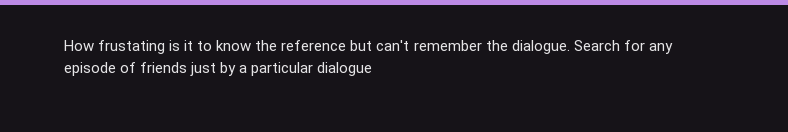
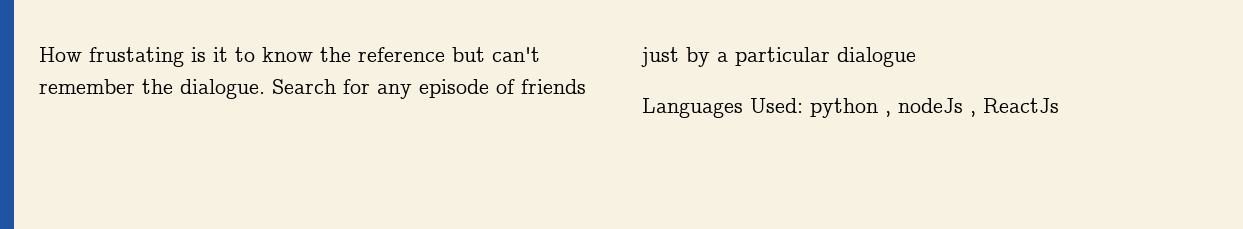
+ Languages Used: python , nodeJs , ReactJs

